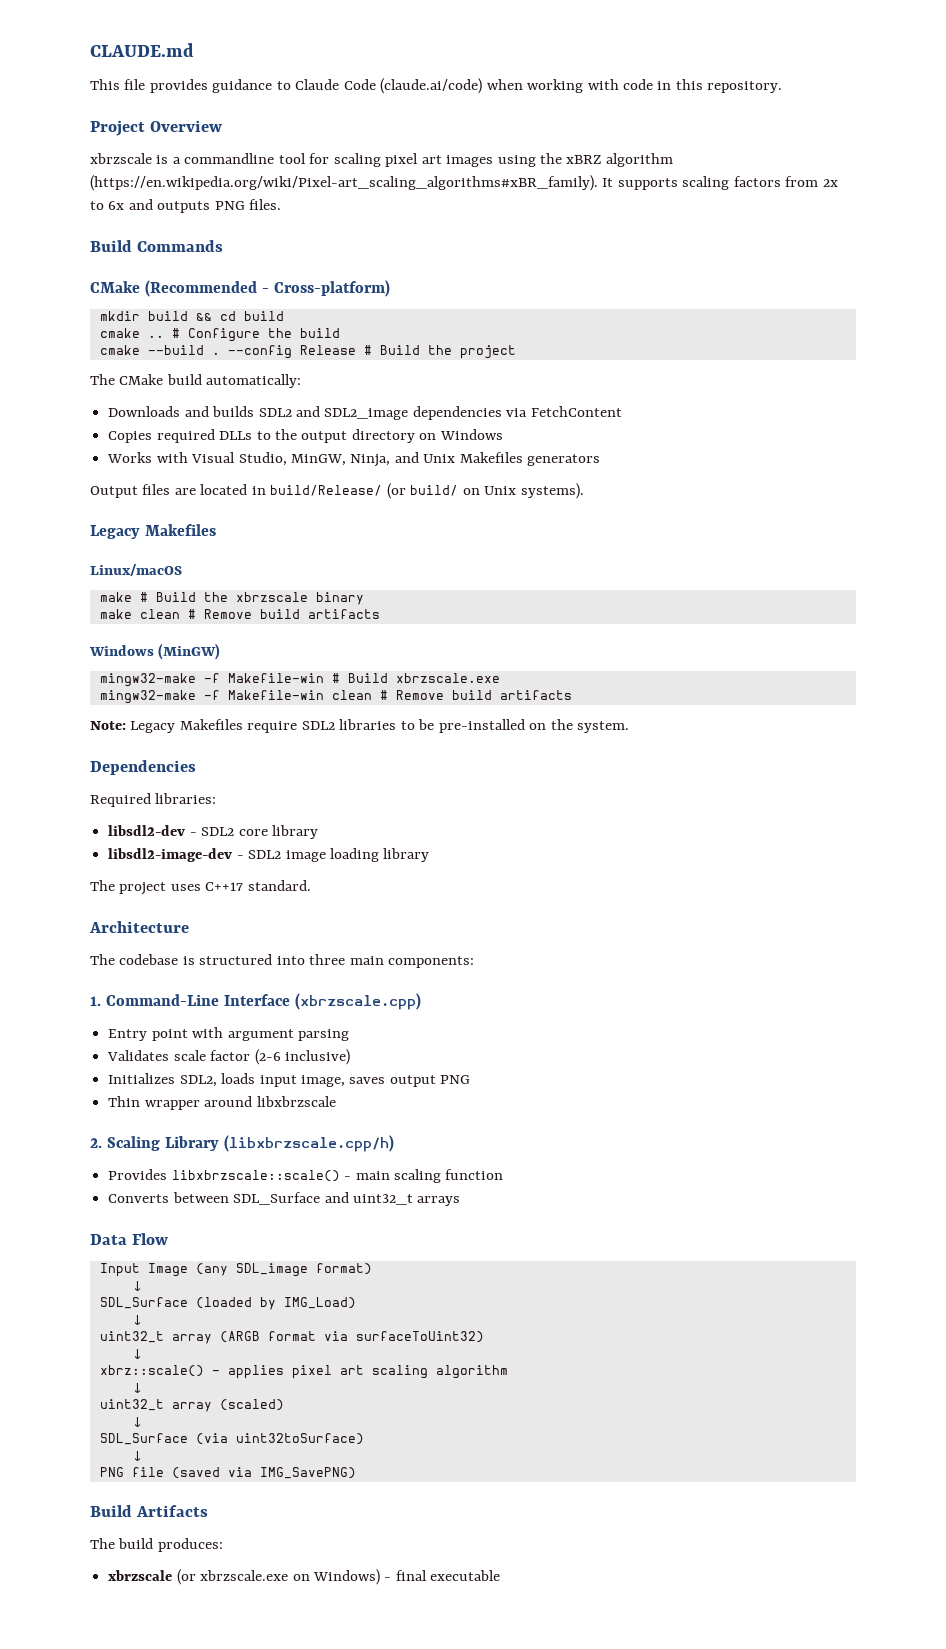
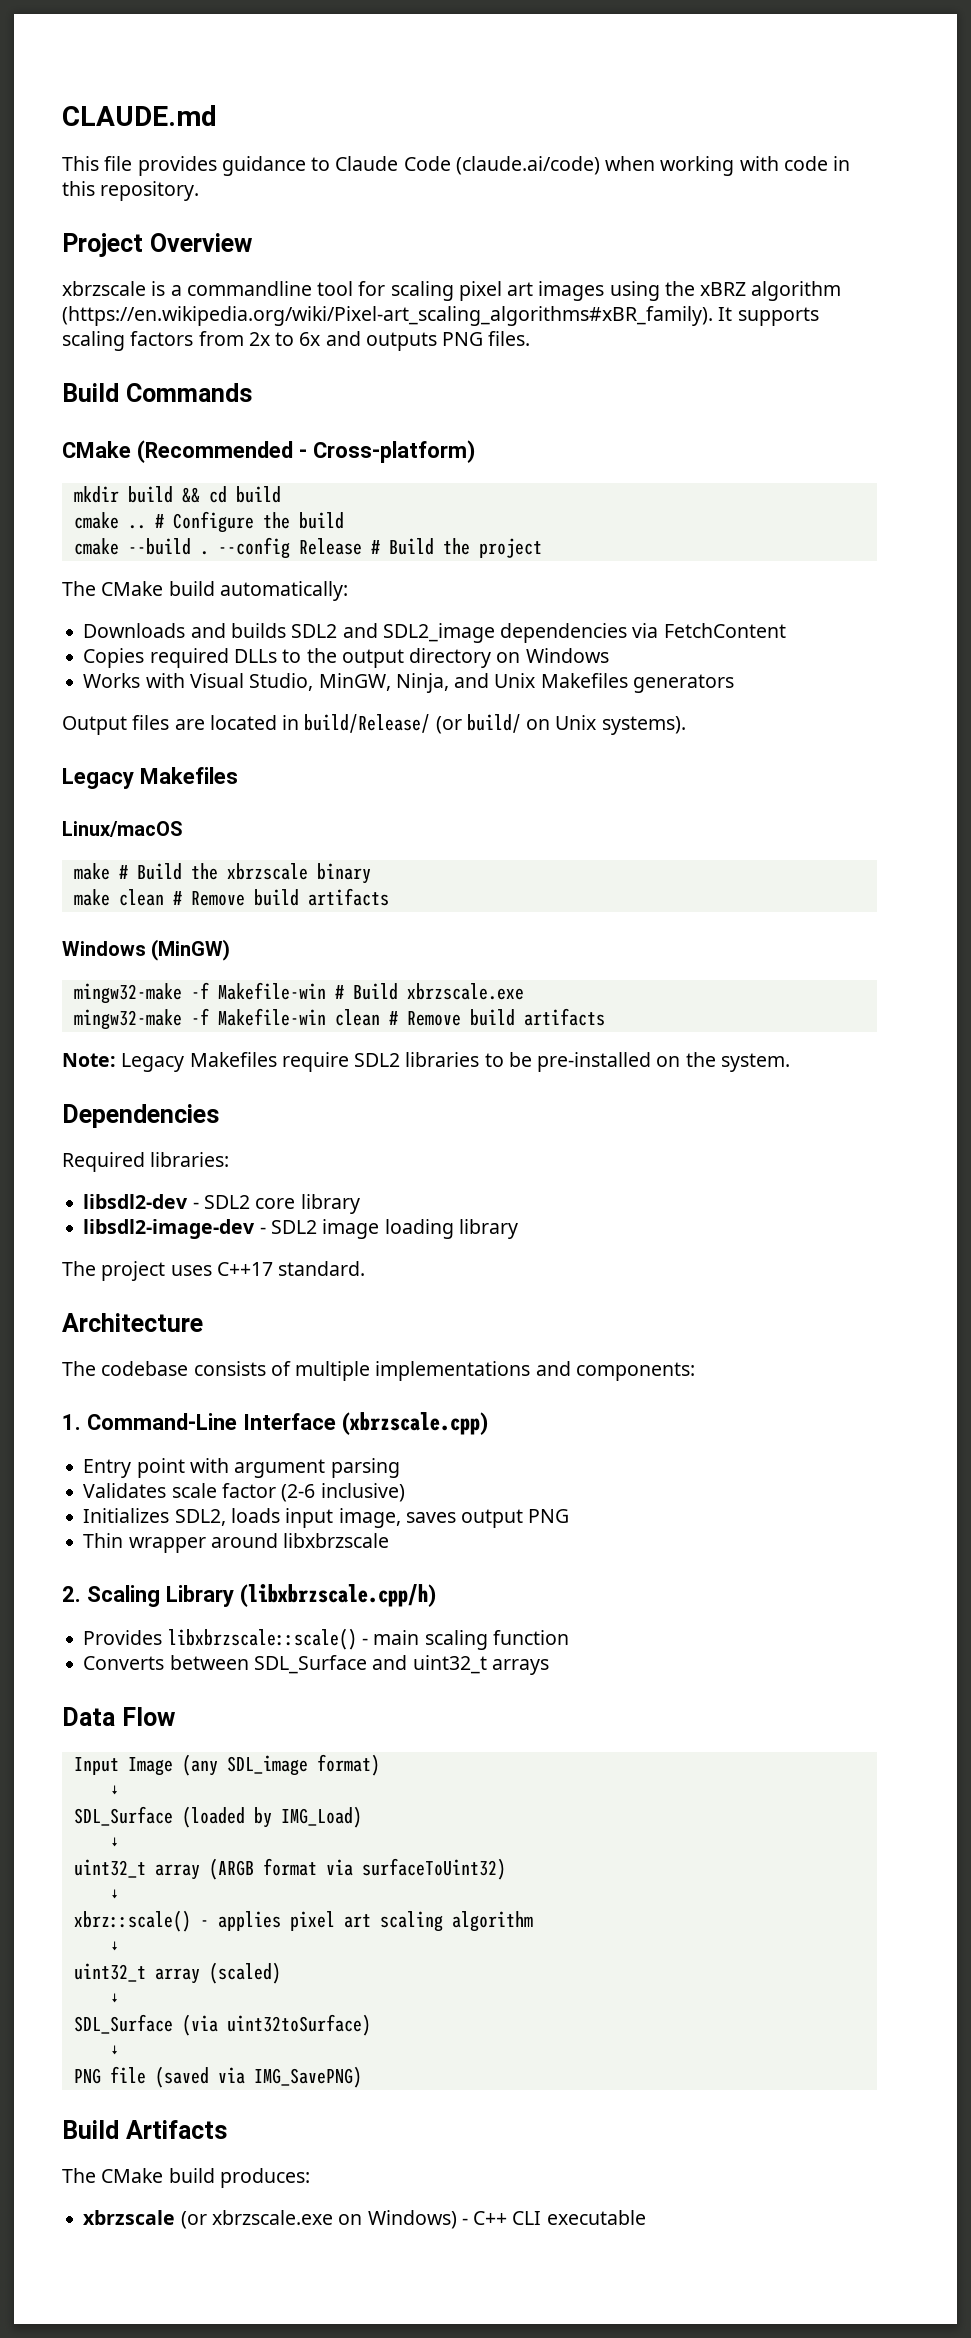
- The codebase is structured into three main components:
+ The codebase consists of multiple implementations and components:
- The build produces:
+ The CMake build produces:
- xbrzscale (or xbrzscale.exe on Windows) - final executable
+ xbrzscale (or xbrzscale.exe on Windows) - C++ CLI executable

